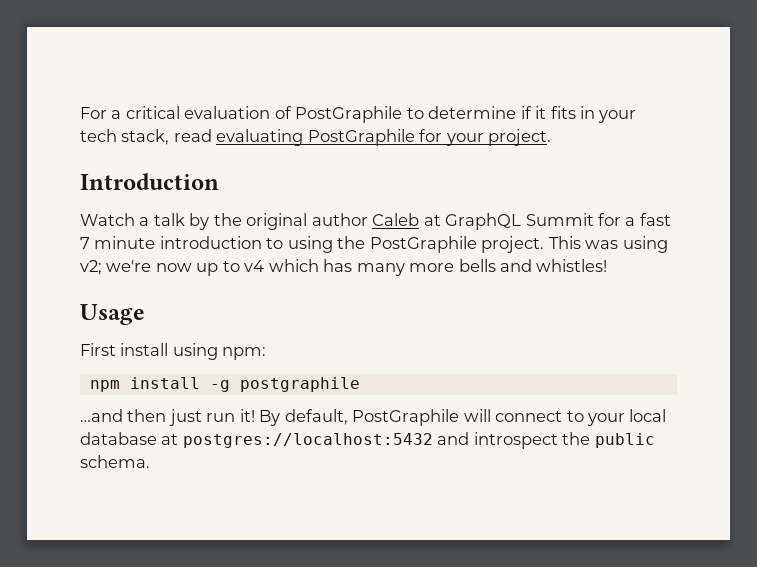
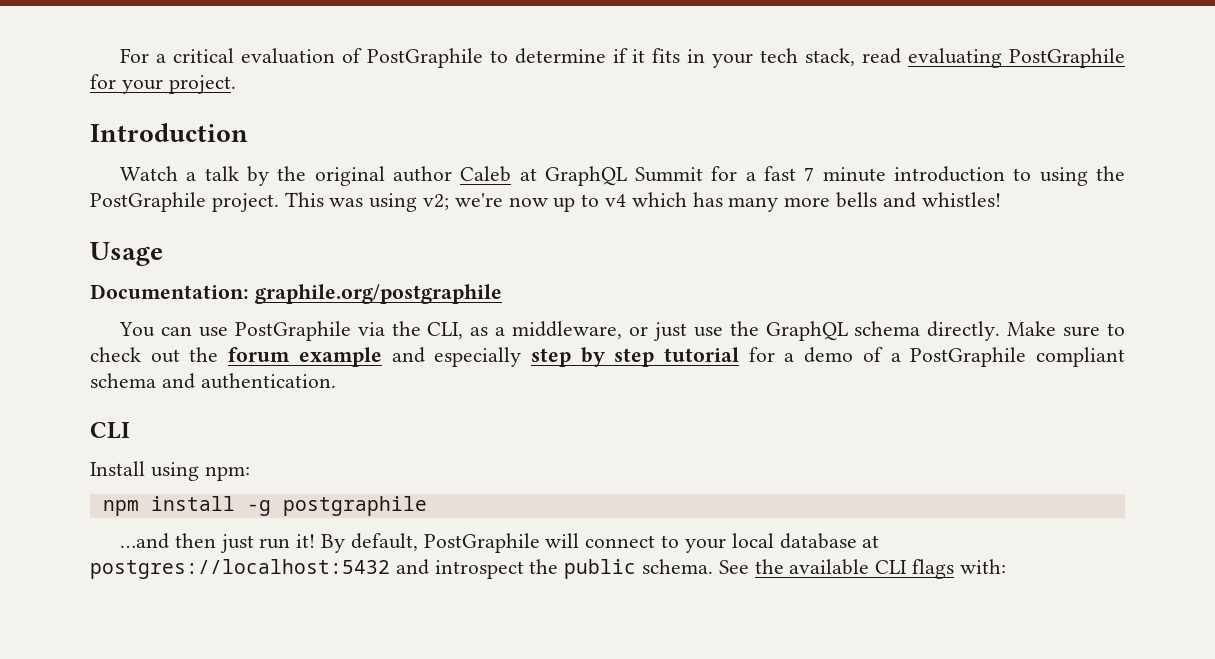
- First install using npm:
+ Documentation: graphile.org/postgraphile
+ You can use PostGraphile via the CLI, as a middleware, or just use the GraphQL schema directly. Make sure to check out the forum example and especially step by step tutorial for a demo of a PostGraphile compliant schema and authentication.
+ CLI
+ Install using npm:
+ See the available CLI flags with:

